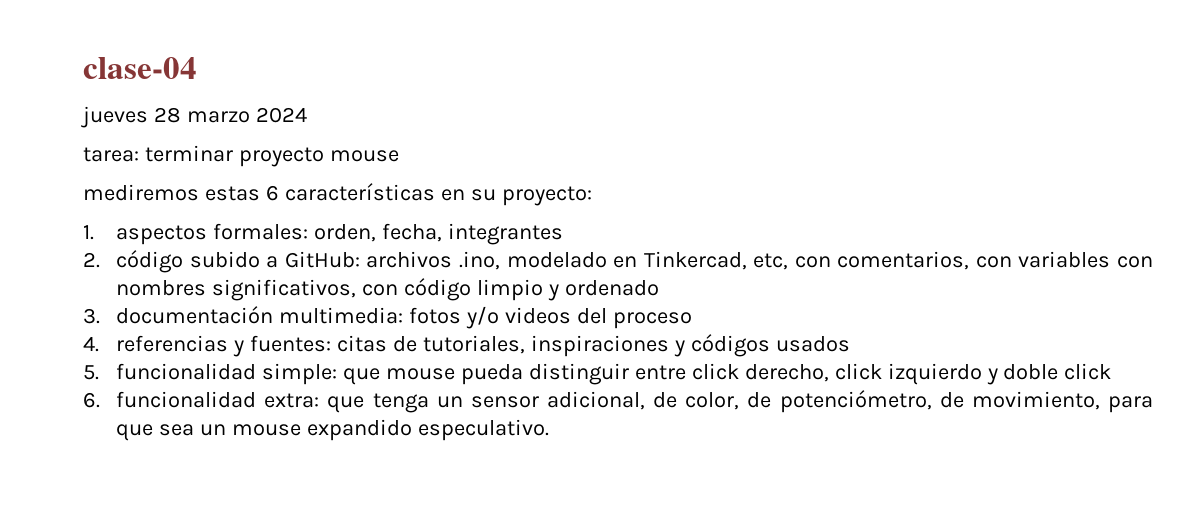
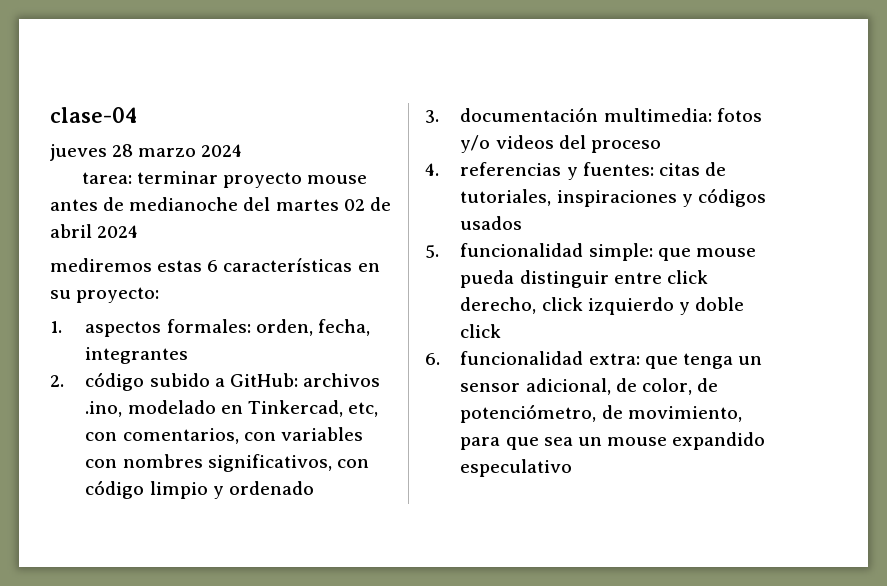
- tarea: terminar proyecto mouse
+ tarea: terminar proyecto mouse antes de medianoche del martes 02 de abril 2024
- 6. funcionalidad extra: que tenga un sensor adicional, de color, de potenciómetro, de movimiento, para que sea un mouse expandido especulativo.
+ 6. funcionalidad extra: que tenga un sensor adicional, de color, de potenciómetro, de movimiento, para que sea un mouse expandido especulativo

